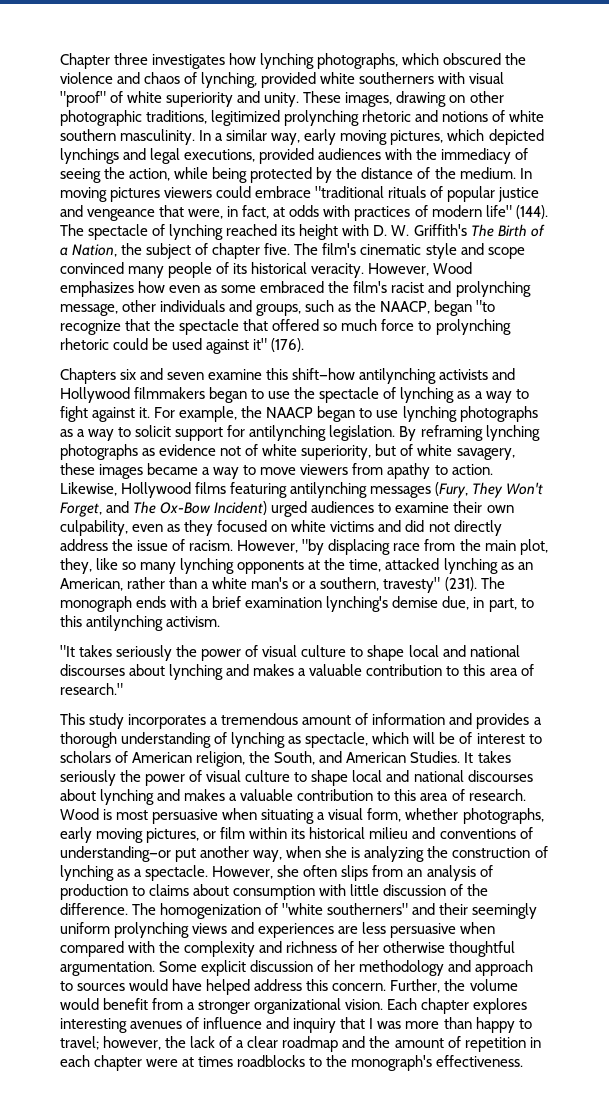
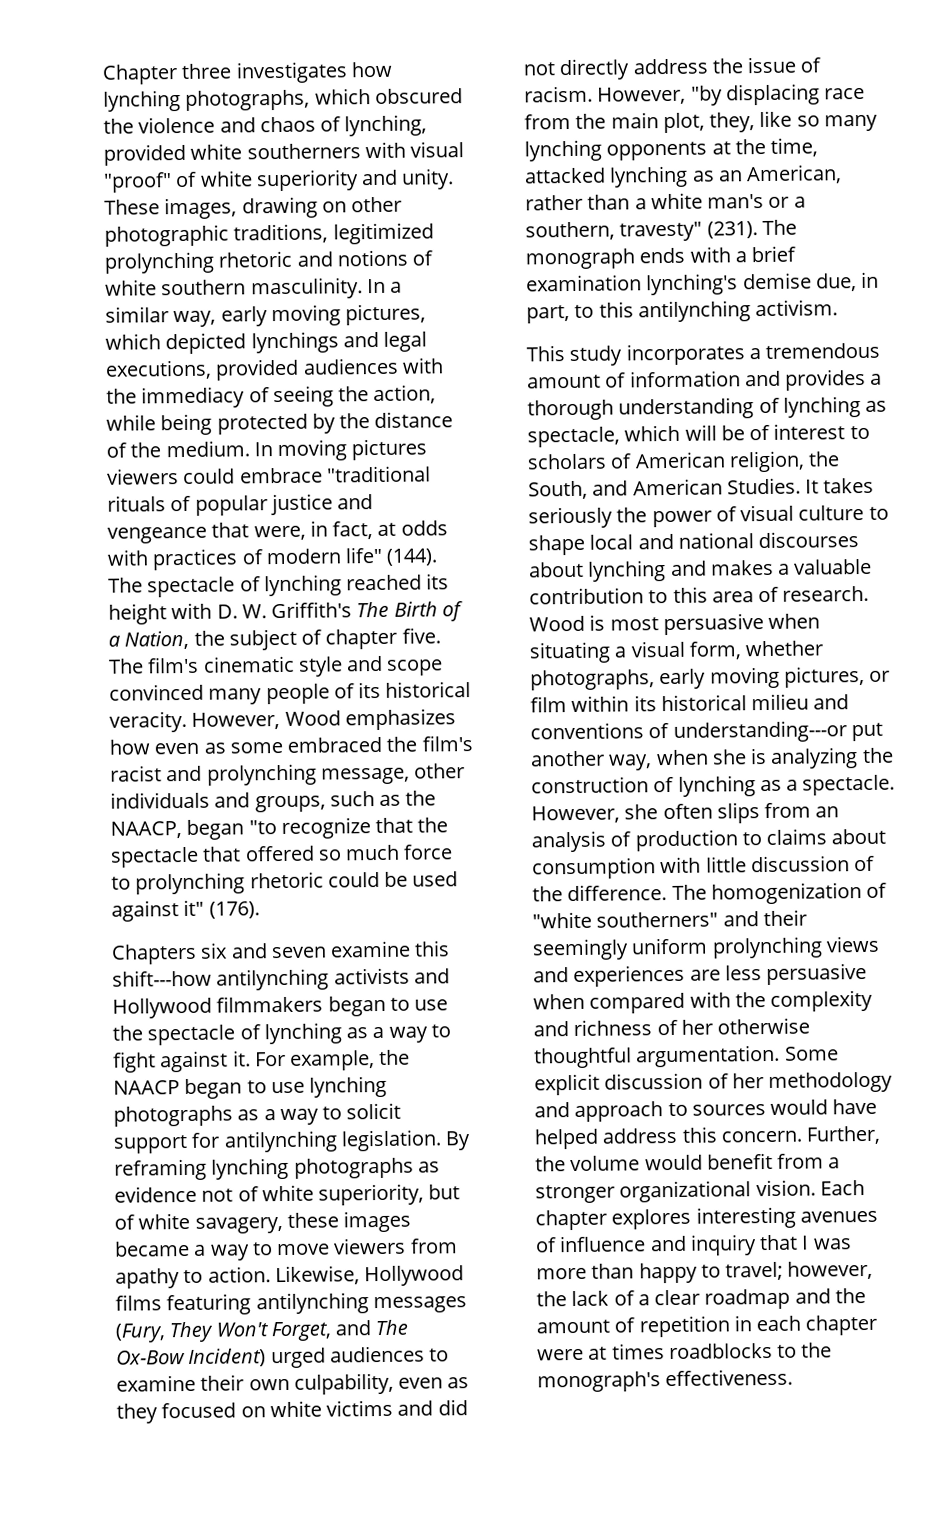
- Chapters six and seven examine this shift—how antilynching activists and Hollywood filmmakers began to use the spectacle of lynching as a way to fight against it.
+ Chapters six and seven examine this shift---how antilynching activists and Hollywood filmmakers began to use the spectacle of lynching as a way to fight against it.
- "It takes seriously the power of visual culture to shape local and national discourses about lynching and makes a valuable contribution to this area of research."
- Wood is most persuasive when situating a visual form, whether photographs, early moving pictures, or film within its historical milieu and conventions of understanding—or put another way, when she is analyzing the construction of lynching as a spectacle.
+ Wood is most persuasive when situating a visual form, whether photographs, early moving pictures, or film within its historical milieu and conventions of understanding---or put another way, when she is analyzing the construction of lynching as a spectacle.

